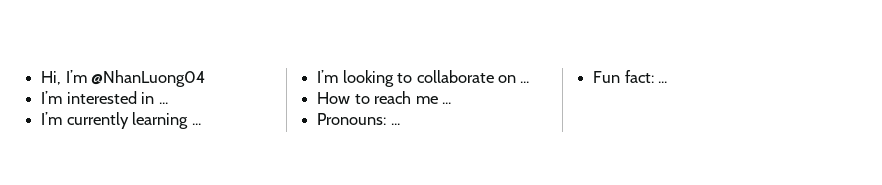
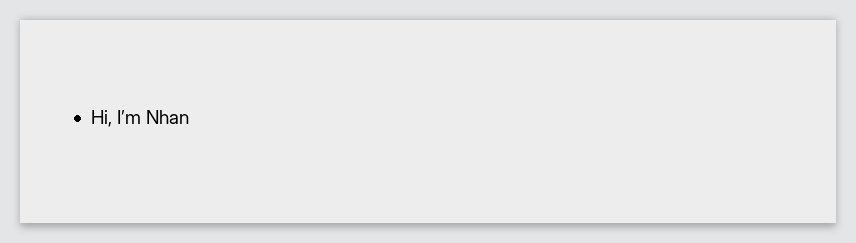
- Hi, I’m @NhanLuong04
- I’m interested in ...
- I’m currently learning ...
- I’m looking to collaborate on ...
- How to reach me ...
- Pronouns: ...
- Fun fact: ...
+ Hi, I’m Nhan

